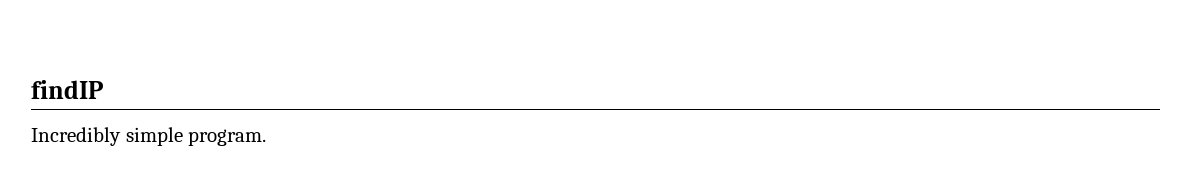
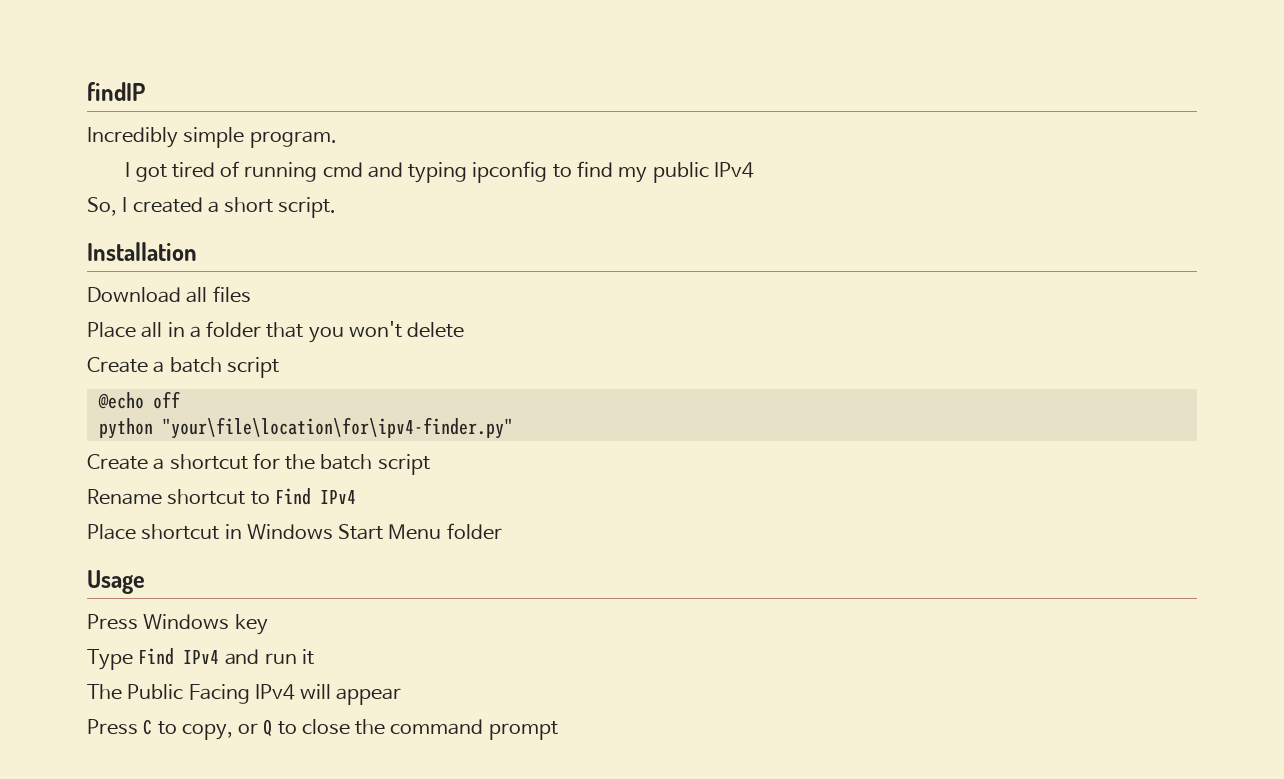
+ I got tired of running cmd and typing ipconfig to find my public IPv4
+ So, I created a short script.
+ Installation
+ Download all files
+ Place all in a folder that you won't delete
+ Create a batch script
+ @echo off
+ python "your\file\location\for\ipv4-finder.py"
+ Create a shortcut for the batch script
+ Rename shortcut to Find IPv4
+ Place shortcut in Windows Start Menu folder
+ Usage
+ Press Windows key
+ Type Find IPv4 and run it
+ The Public Facing IPv4 will appear
+ Press C to copy, or Q to close the command prompt

